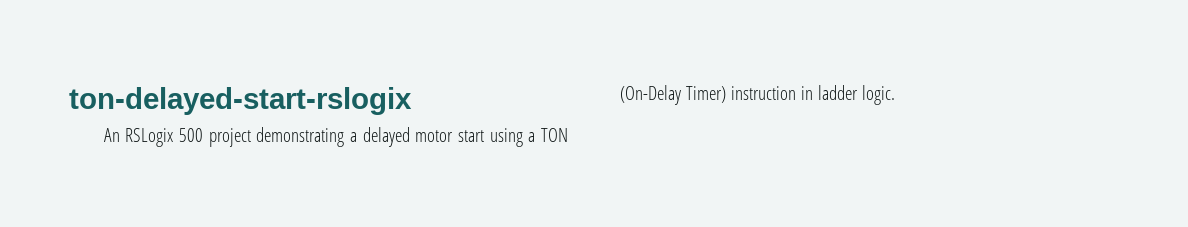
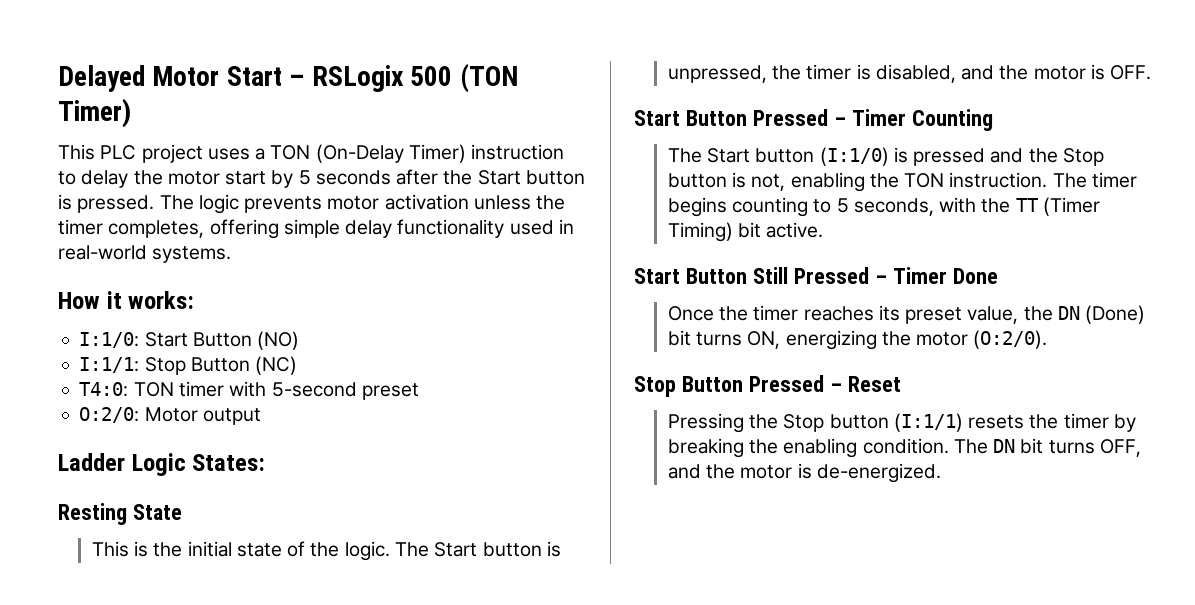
- ton-delayed-start-rslogix
- An RSLogix 500 project demonstrating a delayed motor start using a TON (On-Delay Timer) instruction in ladder logic.
+ Delayed Motor Start – RSLogix 500 (TON Timer)
+ This PLC project uses a TON (On-Delay Timer) instruction to delay the motor start by 5 seconds after the Start button is pressed. The logic prevents motor activation unless the timer completes, offering simple delay functionality used in real-world systems.
+ How it works:
+ I:1/0: Start Button (NO)
+ I:1/1: Stop Button (NC)
+ T4:0: TON timer with 5-second preset
+ O:2/0: Motor output
+ Ladder Logic States:
+ Resting State
+ This is the initial state of the logic. The Start button is unpressed, the timer is disabled, and the motor is OFF.
+ Start Button Pressed – Timer Counting
+ The Start button (I:1/0) is pressed and the Stop button is not, enabling the TON instruction. The timer begins counting to 5 seconds, with the TT (Timer Timing) bit active.
+ Start Button Still Pressed – Timer Done
+ Once the timer reaches its preset value, the DN (Done) bit turns ON, energizing the motor (O:2/0).
+ Stop Button Pressed – Reset
+ Pressing the Stop button (I:1/1) resets the timer by breaking the enabling condition. The DN bit turns OFF, and the motor is de-energized.

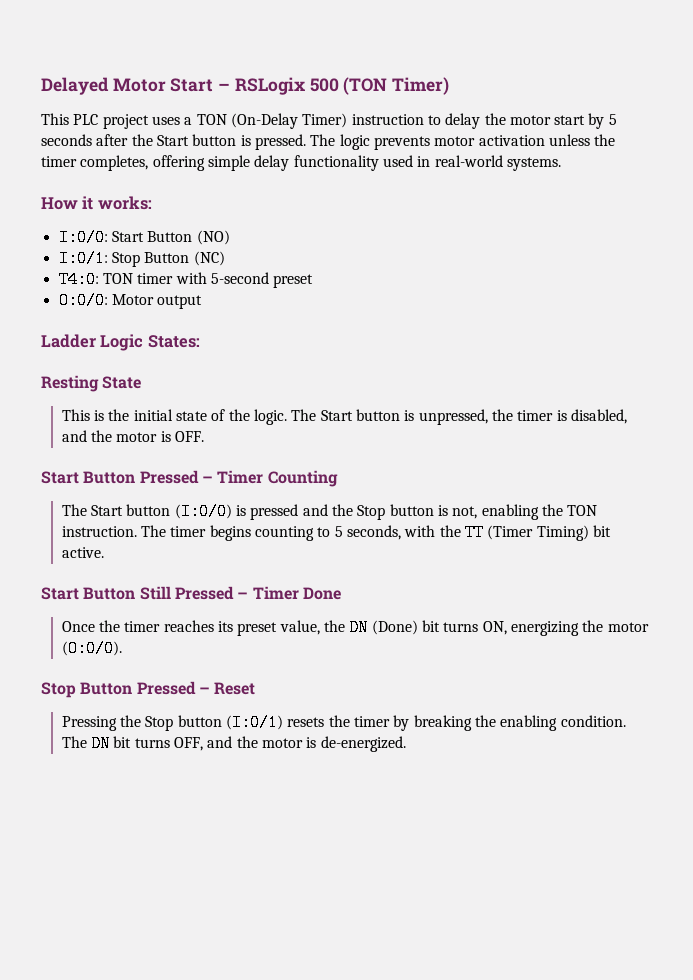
- I:1/0: Start Button (NO)
+ I:0/0: Start Button (NO)
- I:1/1: Stop Button (NC)
+ I:0/1: Stop Button (NC)
- O:2/0: Motor output
+ O:0/0: Motor output
- The Start button (I:1/0) is pressed and the Stop button is not, enabling the TON instruction.
+ The Start button (I:0/0) is pressed and the Stop button is not, enabling the TON instruction.
- Once the timer reaches its preset value, the DN (Done) bit turns ON, energizing the motor (O:2/0).
+ Once the timer reaches its preset value, the DN (Done) bit turns ON, energizing the motor (O:0/0).
- Pressing the Stop button (I:1/1) resets the timer by breaking the enabling condition.
+ Pressing the Stop button (I:0/1) resets the timer by breaking the enabling condition.

